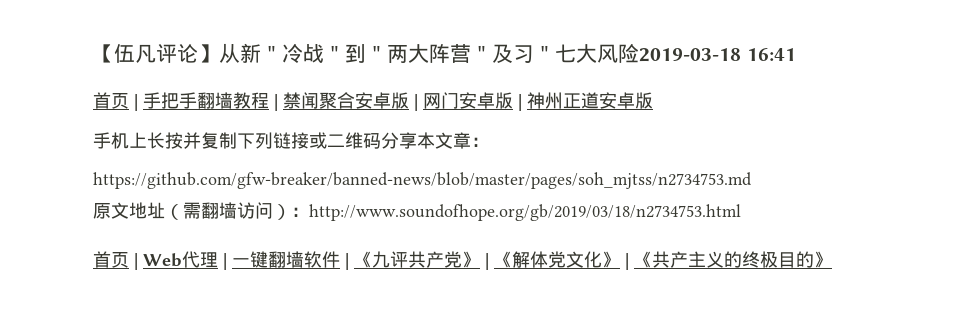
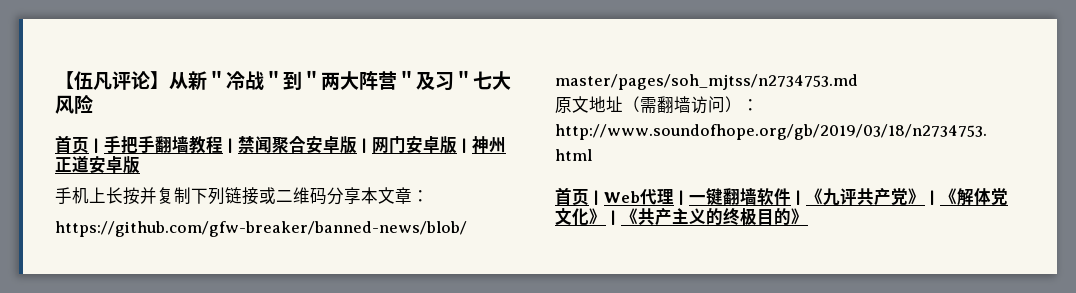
- 【伍凡评论】从新＂冷战＂到＂两大阵营＂及习＂七大风险2019-03-18 16:41
+ 【伍凡评论】从新＂冷战＂到＂两大阵营＂及习＂七大风险

